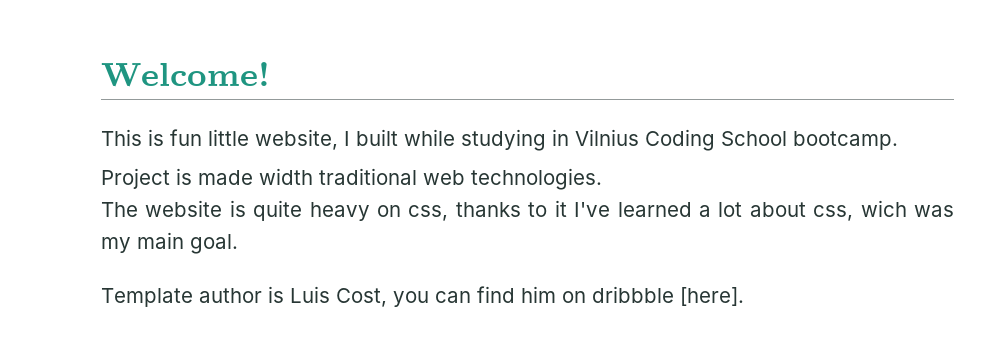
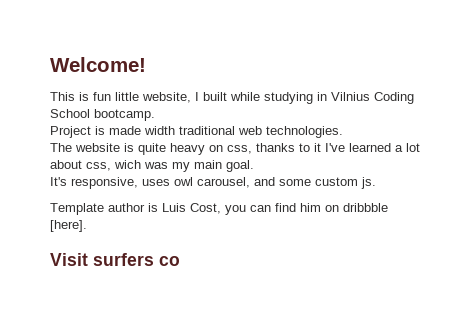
+ It's responsive, uses owl carousel, and some custom js.
+ Visit surfers co

